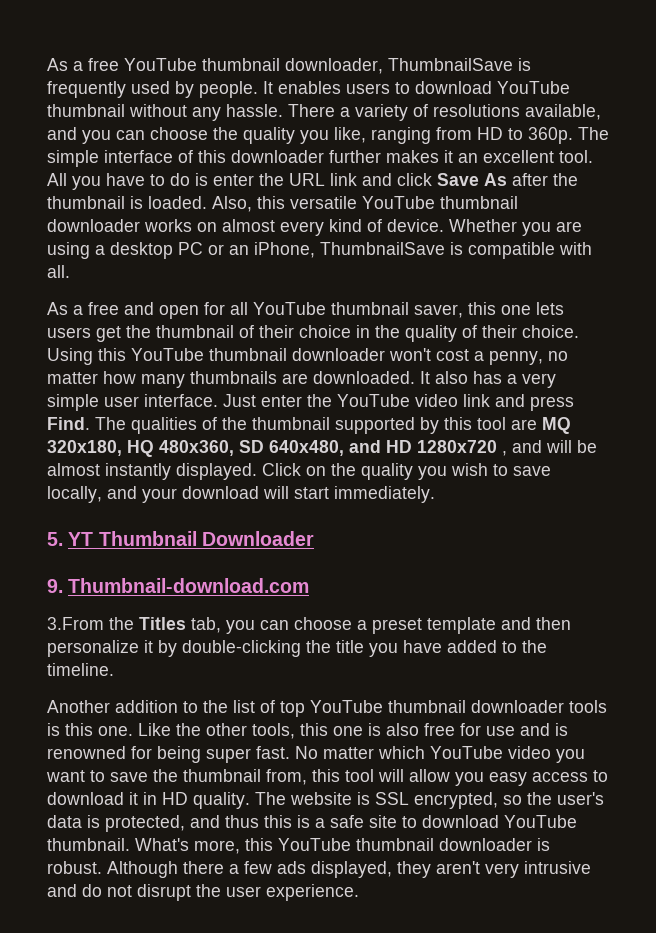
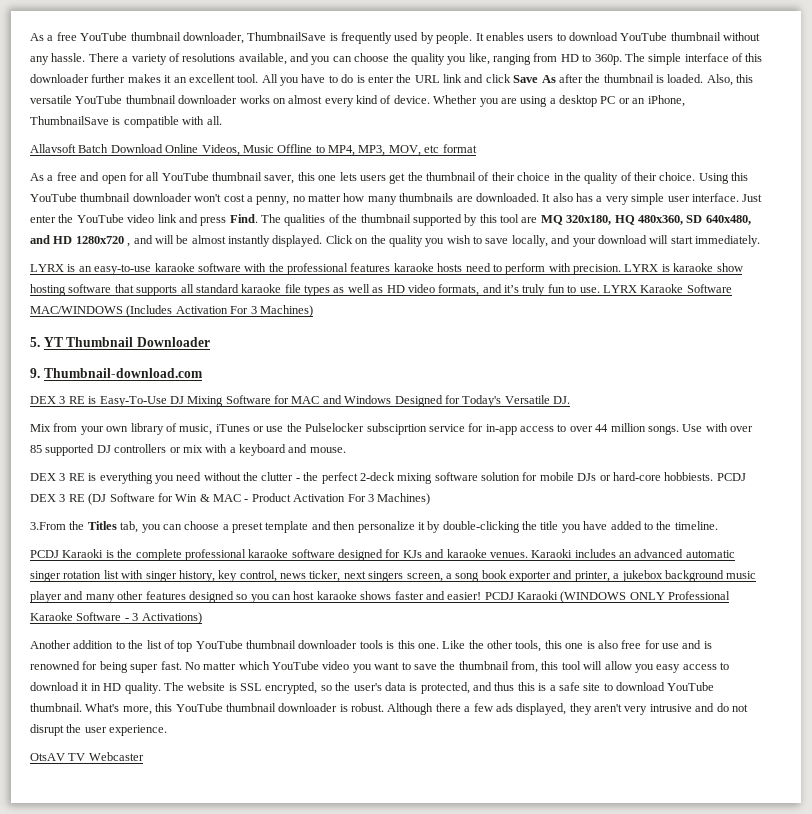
+ Allavsoft Batch Download Online Videos, Music Offline to MP4, MP3, MOV, etc format
+ LYRX is an easy-to-use karaoke software with the professional features karaoke hosts need to perform with precision. LYRX is karaoke show hosting software that supports all standard karaoke file types as well as HD video formats, and it’s truly fun to use. LYRX Karaoke Software MAC/WINDOWS (Includes Activation For 3 Machines)
+ DEX 3 RE is Easy-To-Use DJ Mixing Software for MAC and Windows Designed for Today's Versatile DJ.
+ Mix from your own library of music, iTunes or use the Pulselocker subsciprtion service for in-app access to over 44 million songs. Use with over 85 supported DJ controllers or mix with a keyboard and mouse.
+ DEX 3 RE is everything you need without the clutter - the perfect 2-deck mixing software solution for mobile DJs or hard-core hobbiests. PCDJ DEX 3 RE (DJ Software for Win & MAC - Product Activation For 3 Machines)
+ PCDJ Karaoki is the complete professional karaoke software designed for KJs and karaoke venues. Karaoki includes an advanced automatic singer rotation list with singer history, key control, news ticker, next singers screen, a song book exporter and printer, a jukebox background music player and many other features designed so you can host karaoke shows faster and easier! PCDJ Karaoki (WINDOWS ONLY Professional Karaoke Software - 3 Activations)
+ OtsAV TV Webcaster

